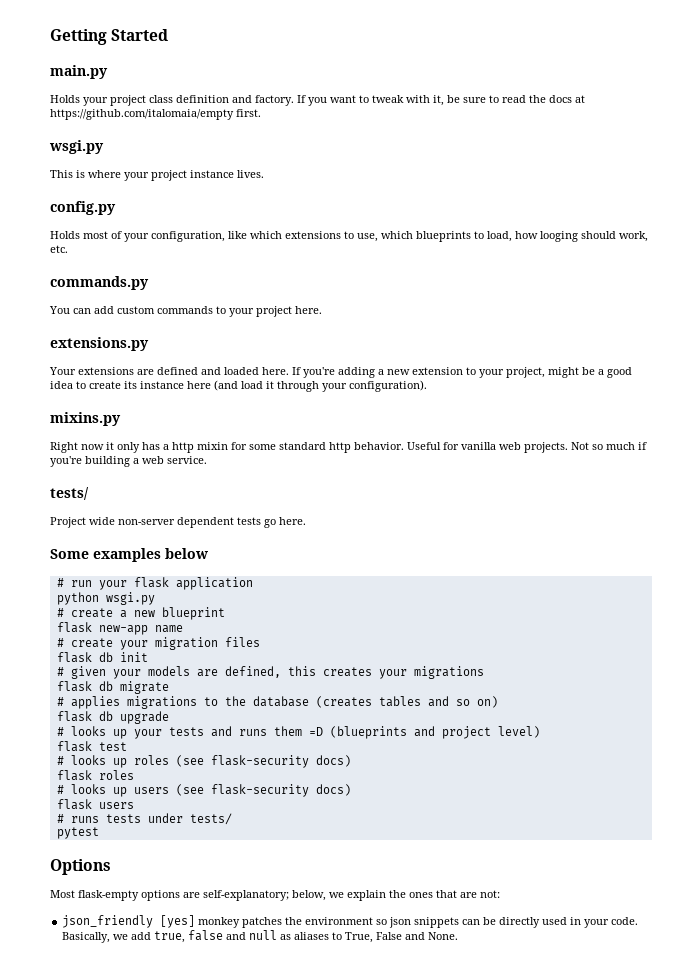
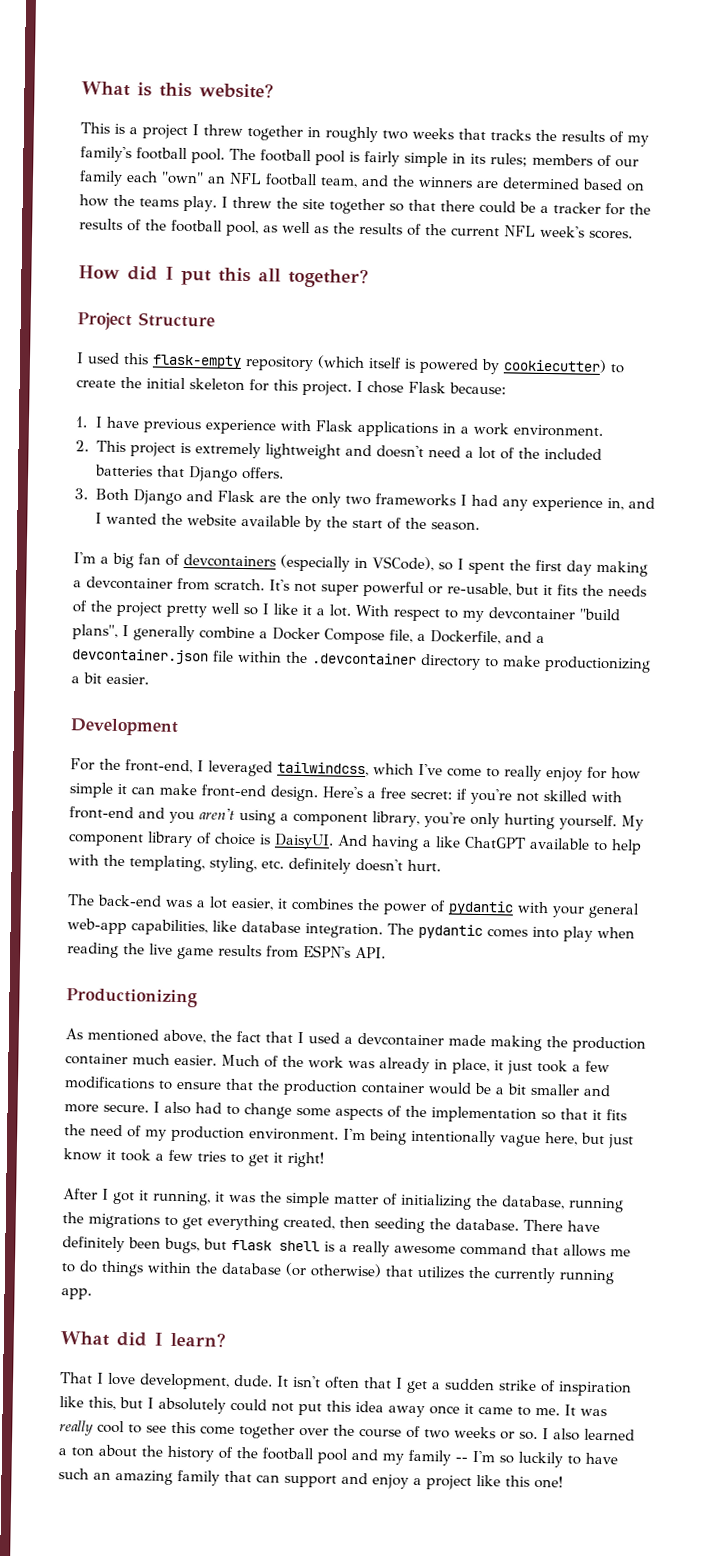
- Getting Started
- main.py
- Holds your project class definition and factory. If you want to tweak with it, be sure to read the docs at https://github.com/italomaia/empty first.
- wsgi.py
- This is where your project instance lives.
- config.py
- Holds most of your configuration, like which extensions to use, which blueprints to load, how looging should work, etc.
- commands.py
- You can add custom commands to your project here.
- extensions.py
- Your extensions are defined and loaded here. If you're adding a new extension to your project, might be a good idea to create its instance here (and load it through your configuration).
- mixins.py
- Right now it only has a http mixin for some standard http behavior. Useful for vanilla web projects. Not so much if you're building a web service.
- tests/
- Project wide non-server dependent tests go here.
- Some examples below
- # run your flask application
- python wsgi.py
- # create a new blueprint
- flask new-app name
- # create your migration files
- flask db init
- # given your models are defined, this creates your migrations
- flask db migrate
- # applies migrations to the database (creates tables and so on)
- flask db upgrade
- # looks up your tests and runs them =D (blueprints and project level)
- flask test
- # looks up roles (see flask-security docs)
- flask roles
- # looks up users (see flask-security docs)
- flask users
- # runs tests under tests/
- pytest
- Options
- Most flask-empty options are self-explanatory; below, we explain the ones that are not:
- json_friendly [yes] monkey patches the environment so json snippets can be directly used in your code. Basically, we add true, false and null as aliases to True, False and None.
+ What is this website?
+ This is a project I threw together in roughly two weeks that tracks the results of my family's football pool. The football pool is fairly simple in its rules; members of our family each "own" an NFL football team, and the winners are determined based on how the teams play. I threw the site together so that there could be a tracker for the results of the football pool, as well as the results of the current NFL week's scores.
+ How did I put this all together?
+ Project Structure
+ I used this flask-empty repository (which itself is powered by cookiecutter) to create the initial skeleton for this project. I chose Flask because:
+ 1. I have previous experience with Flask applications in a work environment.
+ 2. This project is extremely lightweight and doesn't need a lot of the included batteries that Django offers.
+ 3. Both Django and Flask are the only two frameworks I had any experience in, and I wanted the website available by the start of the season.
+ I'm a big fan of devcontainers (especially in VSCode), so I spent the first day making a devcontainer from scratch. It's not super powerful or re-usable, but it fits the needs of the project pretty well so I like it a lot. With respect to my devcontainer "build plans", I generally combine a Docker Compose file, a Dockerfile, and a devcontainer.json file within the .devcontainer directory to make productionizing a bit easier.
+ Development
+ For the front-end, I leveraged tailwindcss, which I've come to really enjoy for how simple it can make front-end design. Here's a free secret: if you're not skilled with front-end and you aren't using a component library, you're only hurting yourself. My component library of choice is DaisyUI. And having a like ChatGPT available to help with the templating, styling, etc. definitely doesn't hurt.
+ The back-end was a lot easier, it combines the power of pydantic with your general web-app capabilities, like database integration. The pydantic comes into play when reading the live game results from ESPN's API.
+ Productionizing
+ As mentioned above, the fact that I used a devcontainer made making the production container much easier. Much of the work was already in place, it just took a few modifications to ensure that the production container would be a bit smaller and more secure. I also had to change some aspects of the implementation so that it fits the need of my production environment. I'm being intentionally vague here, but just know it took a few tries to get it right!
+ After I got it running, it was the simple matter of initializing the database, running the migrations to get everything created, then seeding the database. There have definitely been bugs, but flask shell is a really awesome command that allows me to do things within the database (or otherwise) that utilizes the currently running app.
+ What did I learn?
+ That I love development, dude. It isn't often that I get a sudden strike of inspiration like this, but I absolutely could not put this idea away once it came to me. It was really cool to see this come together over the course of two weeks or so. I also learned a ton about the history of the football pool and my family -- I'm so luckily to have such an amazing family that can support and enjoy a project like this one!

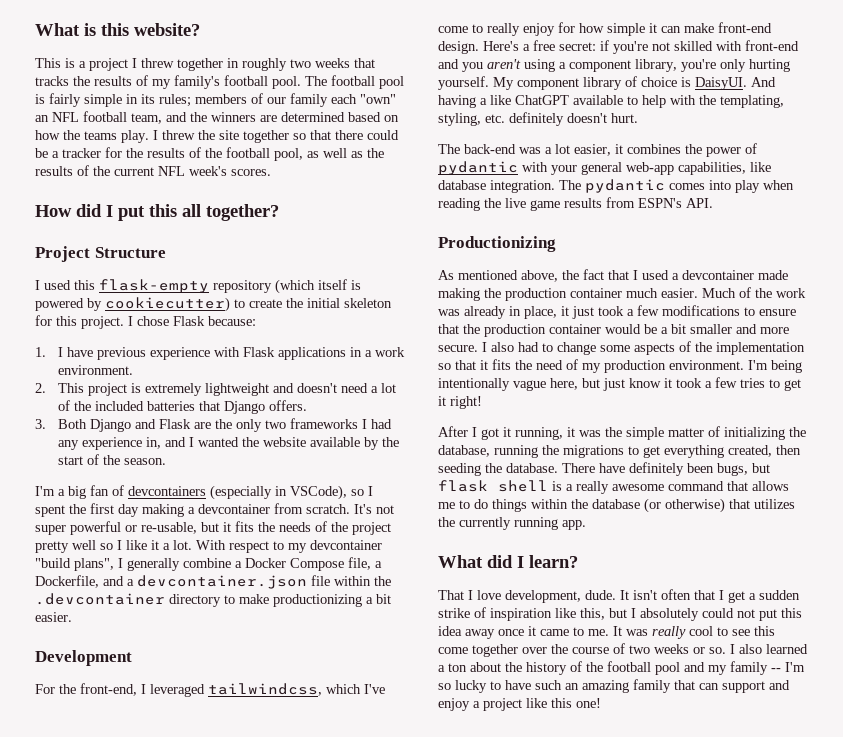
- I also learned a ton about the history of the football pool and my family -- I'm so luckily to have such an amazing family that can support and enjoy a project like this one!
+ I also learned a ton about the history of the football pool and my family -- I'm so lucky to have such an amazing family that can support and enjoy a project like this one!

